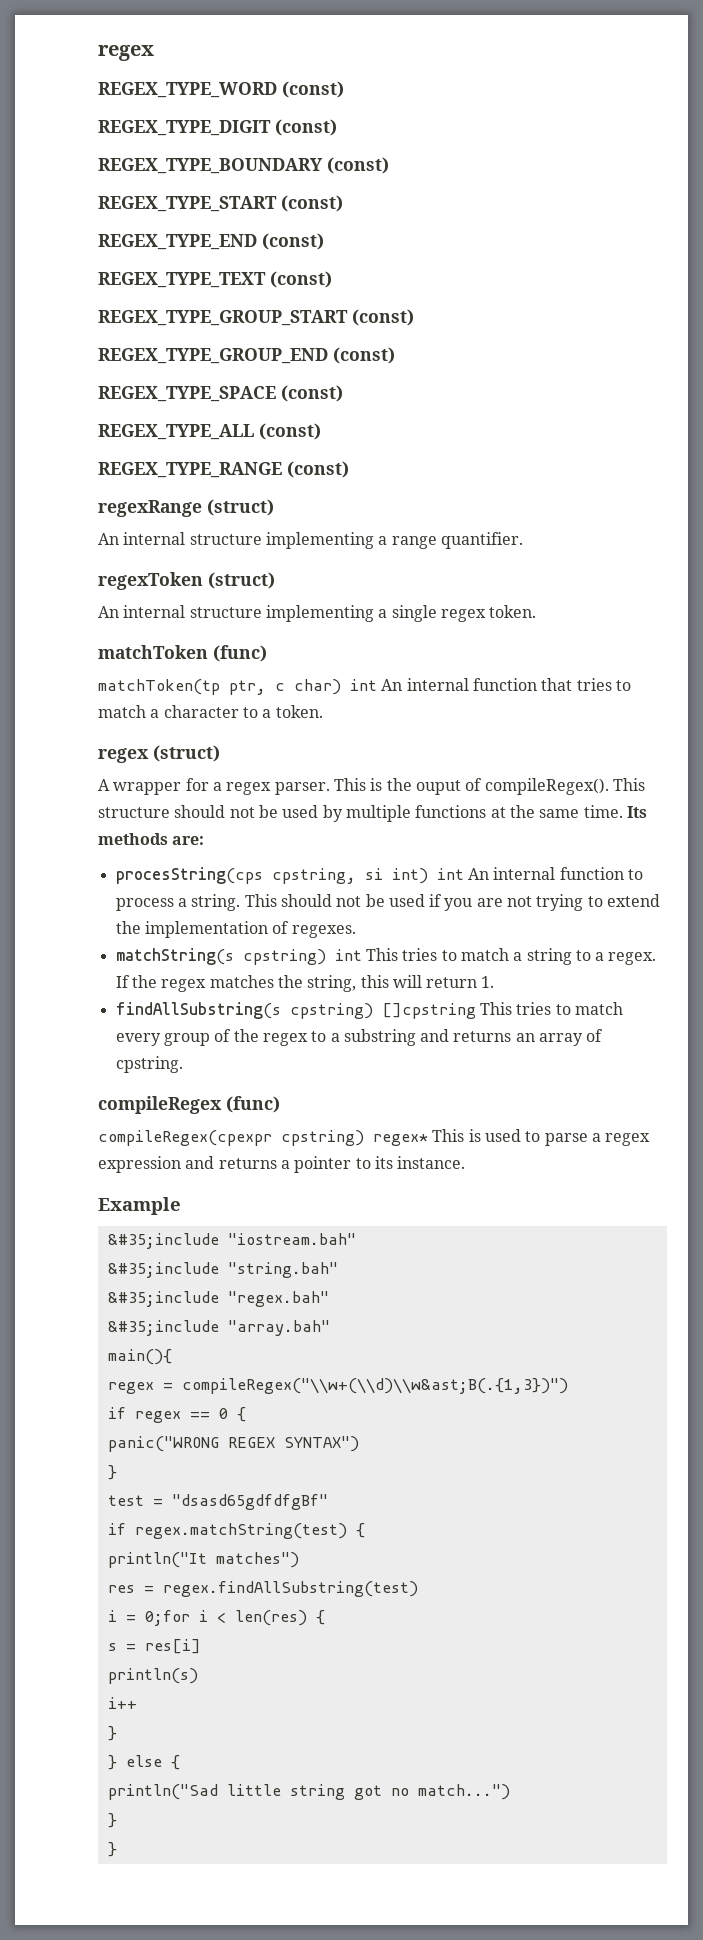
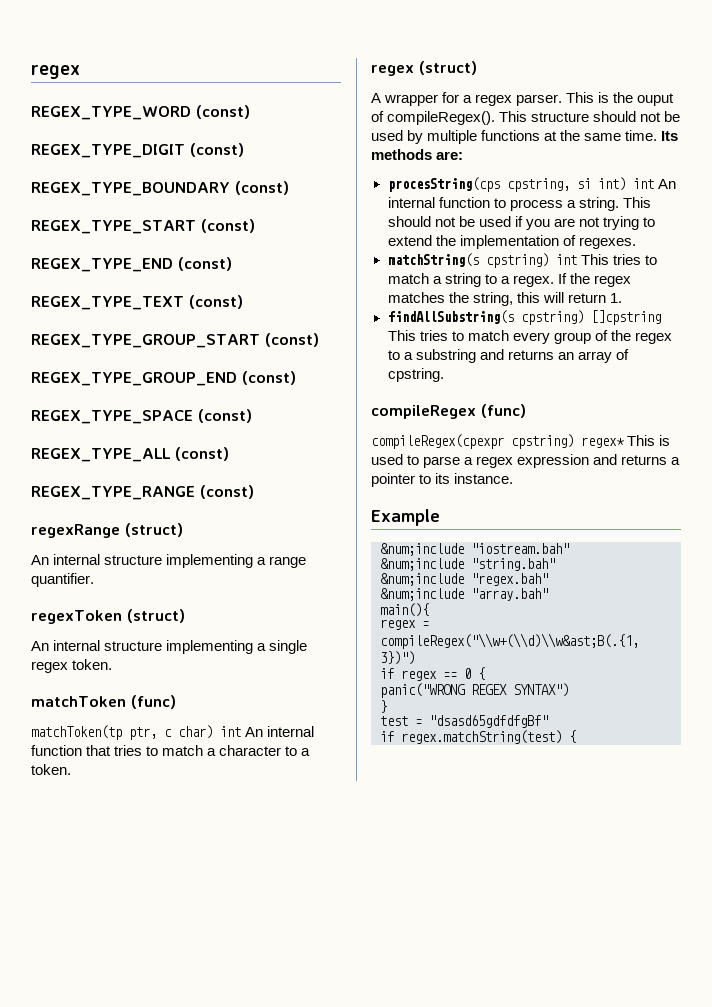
- &#35;include "iostream.bah"
+ &num;include "iostream.bah"
- &#35;include "string.bah"
+ &num;include "string.bah"
- &#35;include "regex.bah"
+ &num;include "regex.bah"
- &#35;include "array.bah"
+ &num;include "array.bah"
- println("It matches")
- res = regex.findAllSubstring(test)
- i = 0;for i < len(res) {
- s = res[i]
- println(s)
- i++
- }
- } else {
- println("Sad little string got no match...")
- }
- }

